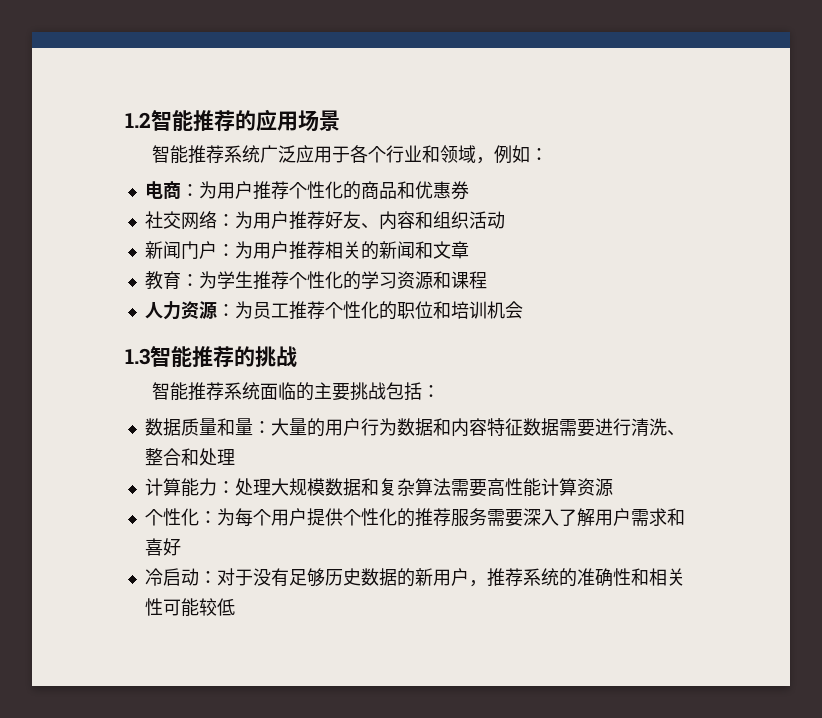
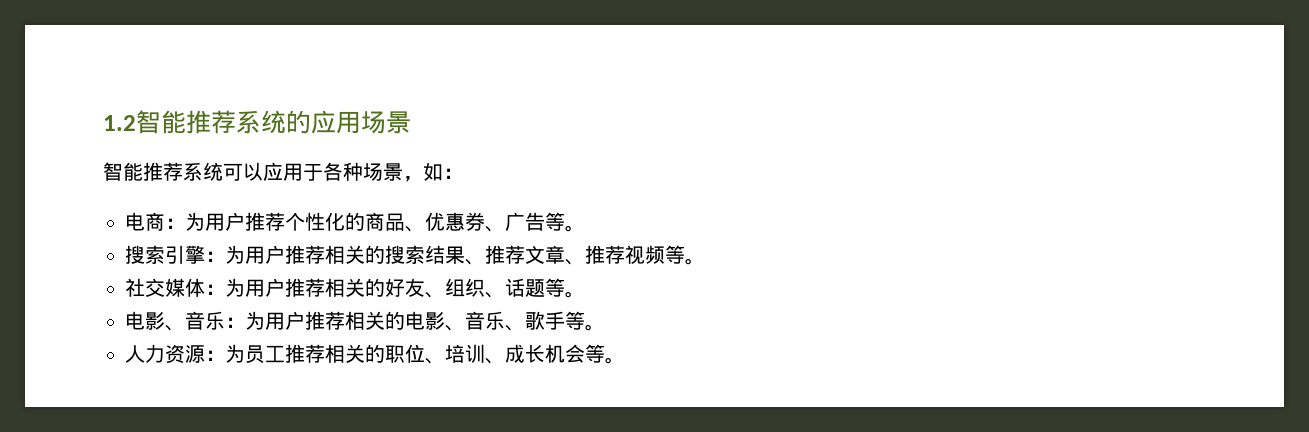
- 1.2智能推荐的应用场景
+ 1.2智能推荐系统的应用场景
- 智能推荐系统广泛应用于各个行业和领域，例如：
+ 智能推荐系统可以应用于各种场景，如：
- 电商：为用户推荐个性化的商品和优惠券
- 社交网络：为用户推荐好友、内容和组织活动
- 新闻门户：为用户推荐相关的新闻和文章
- 教育：为学生推荐个性化的学习资源和课程
+ 电商：为用户推荐个性化的商品、优惠券、广告等。
+ 搜索引擎：为用户推荐相关的搜索结果、推荐文章、推荐视频等。
+ 社交媒体：为用户推荐相关的好友、组织、话题等。
+ 电影、音乐：为用户推荐相关的电影、音乐、歌手等。
- 人力资源：为员工推荐个性化的职位和培训机会
- 1.3智能推荐的挑战
- 智能推荐系统面临的主要挑战包括：
- 数据质量和量：大量的用户行为数据和内容特征数据需要进行清洗、整合和处理
- 计算能力：处理大规模数据和复杂算法需要高性能计算资源
- 个性化：为每个用户提供个性化的推荐服务需要深入了解用户需求和喜好
- 冷启动：对于没有足够历史数据的新用户，推荐系统的准确性和相关性可能较低
+ 人力资源：为员工推荐相关的职位、培训、成长机会等。

